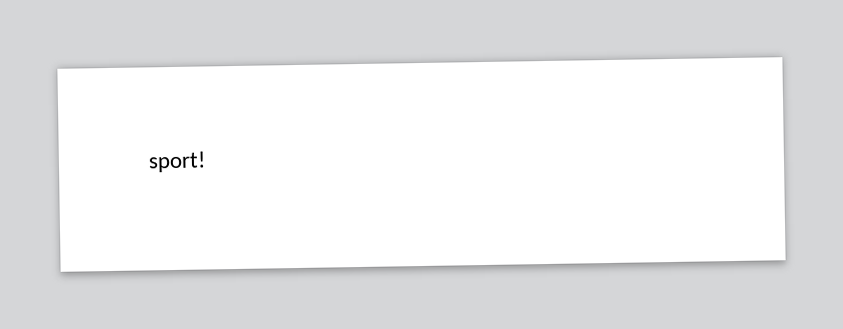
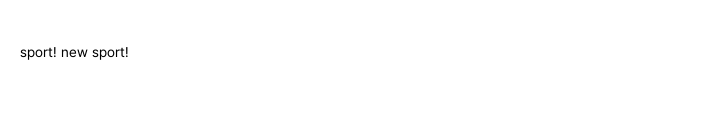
- sport!
+ sport! new sport!

